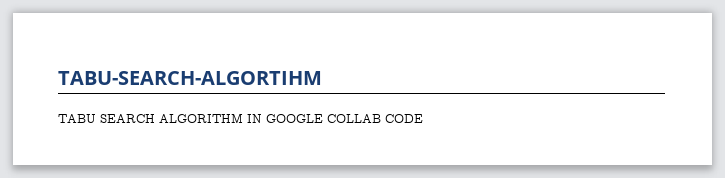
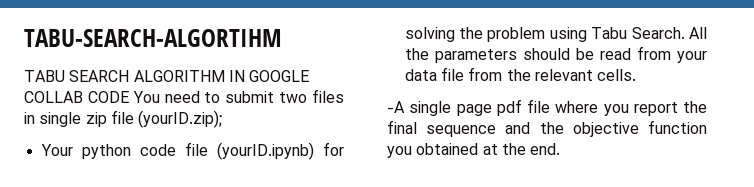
- TABU SEARCH ALGORITHM IN GOOGLE COLLAB CODE
+ TABU SEARCH ALGORITHM IN GOOGLE COLLAB CODE You need to submit two files in single zip file (yourID.zip);
+ Your python code file (yourID.ipynb) for solving the problem using Tabu Search. All the parameters should be read from your data file from the relevant cells.
+ -A single page pdf file where you report the final sequence and the objective function you obtained at the end.

